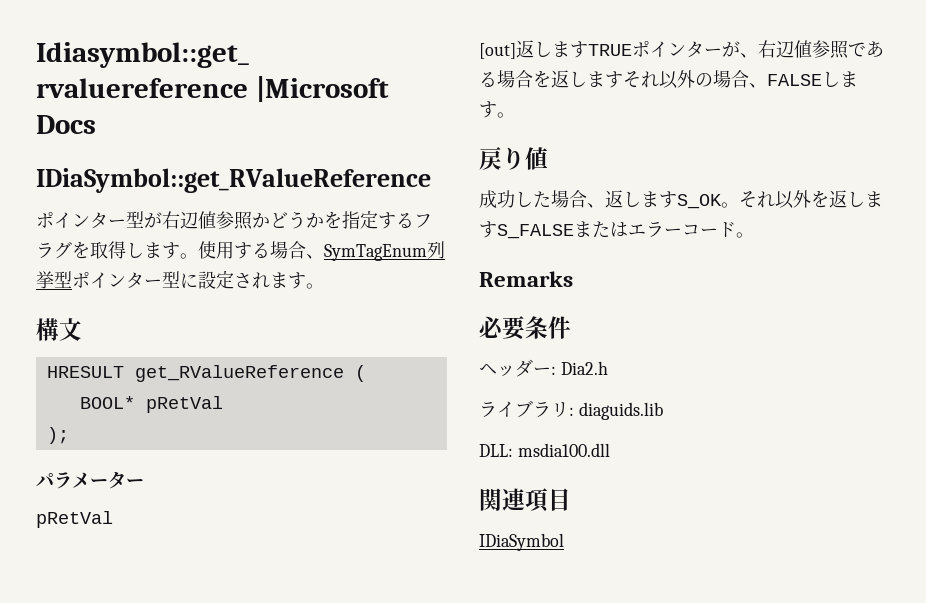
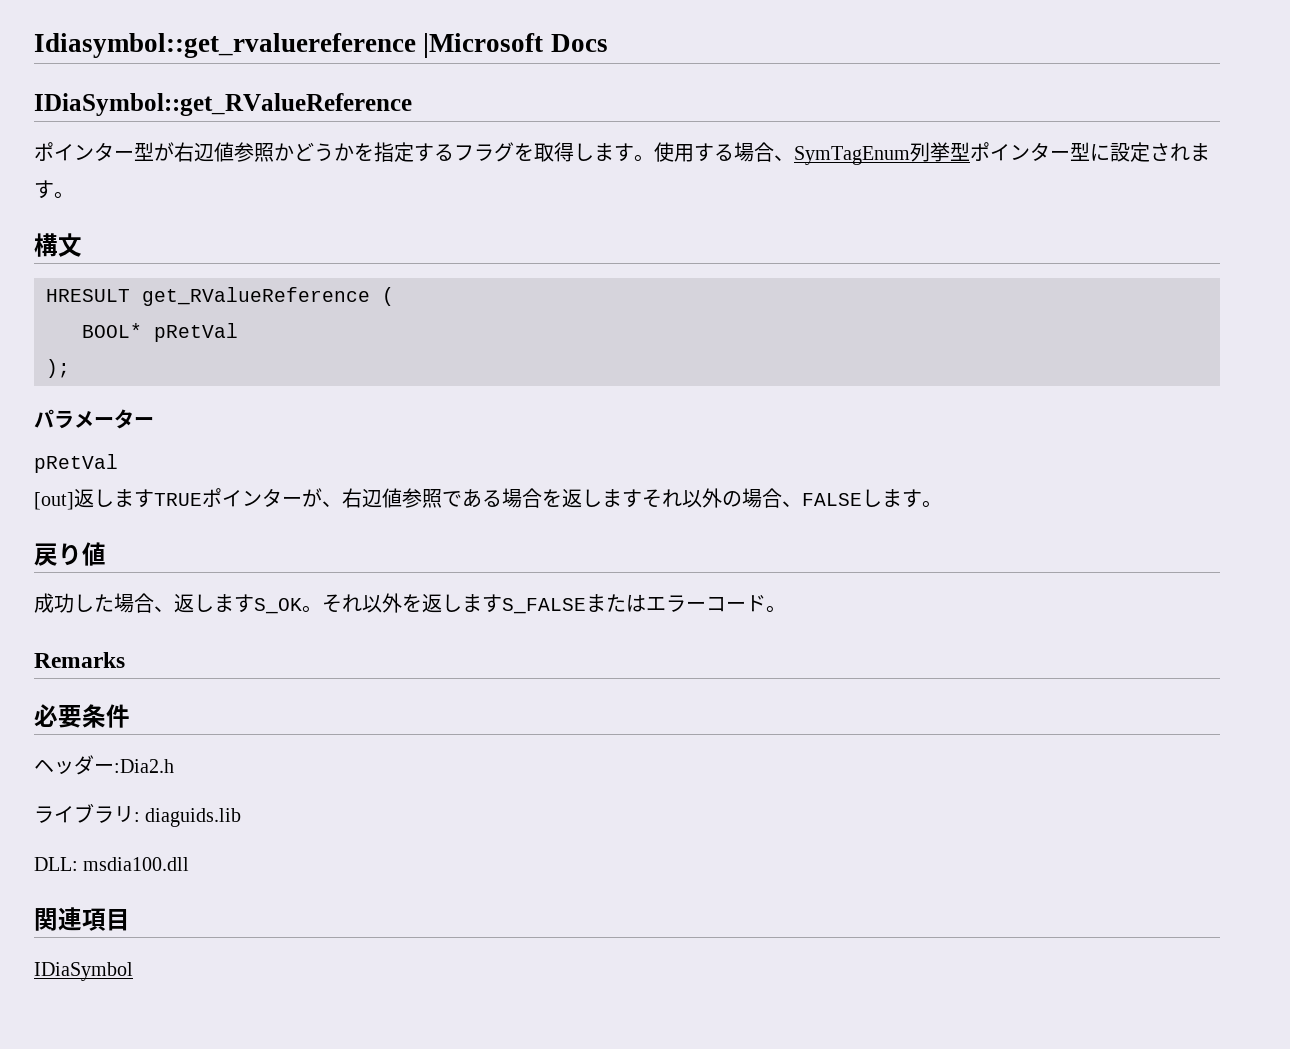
- ヘッダー: Dia2.h
+ ヘッダー:Dia2.h

